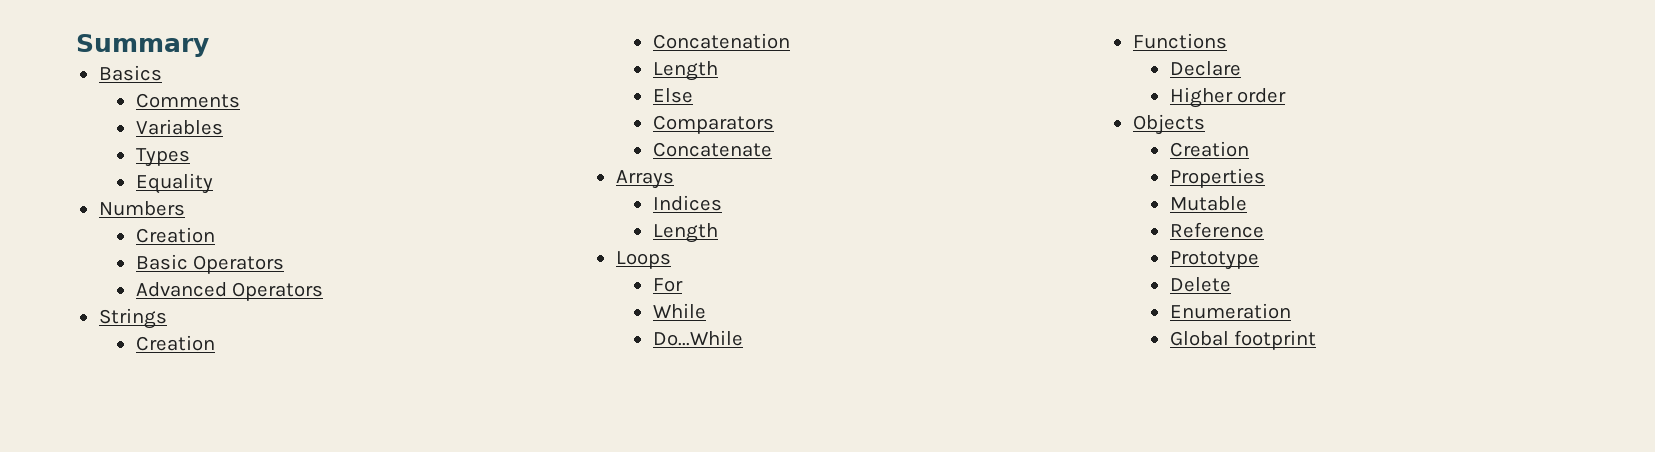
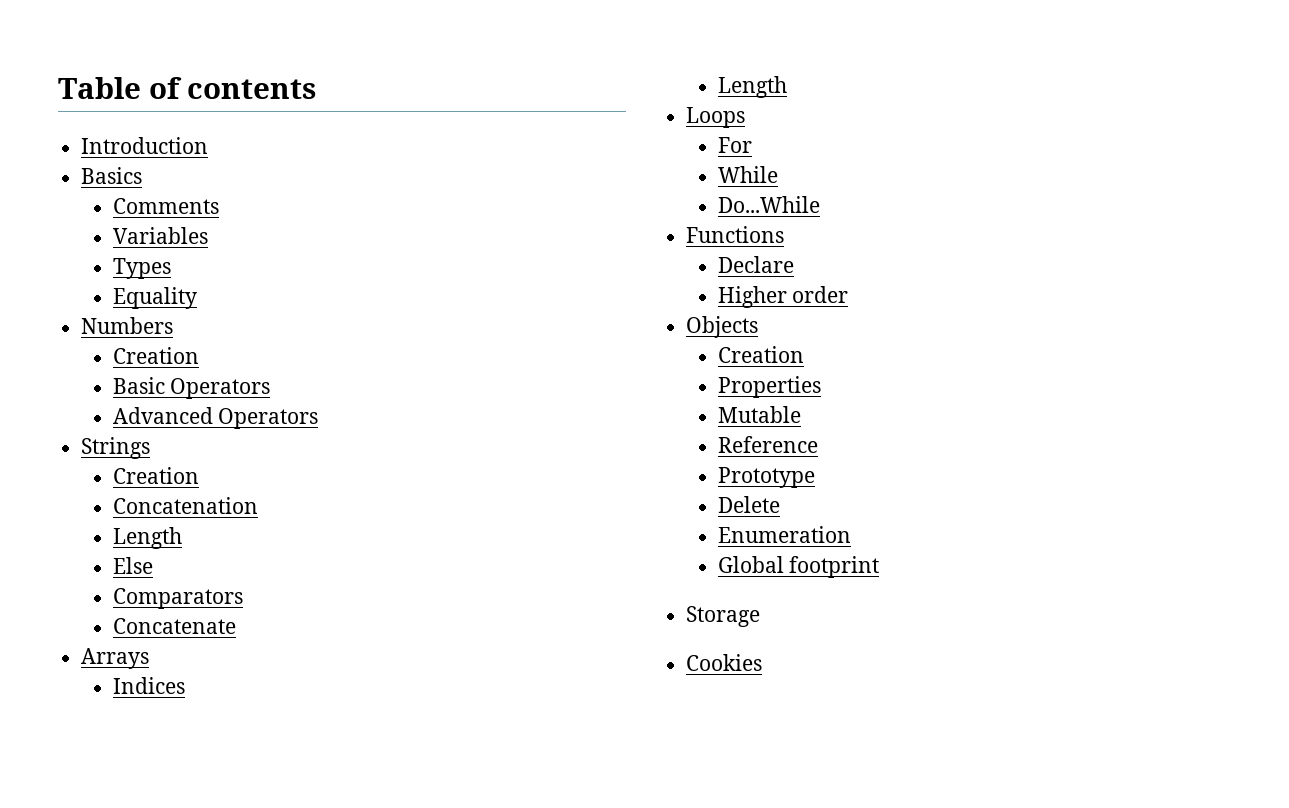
- Summary
+ Table of contents
+ Introduction
+ Storage
+ Cookies

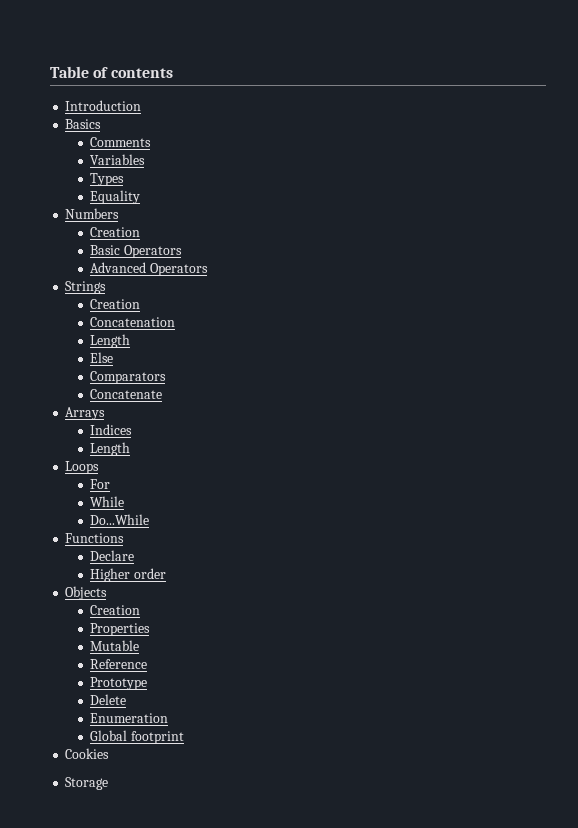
+ Cookies
- Cookies

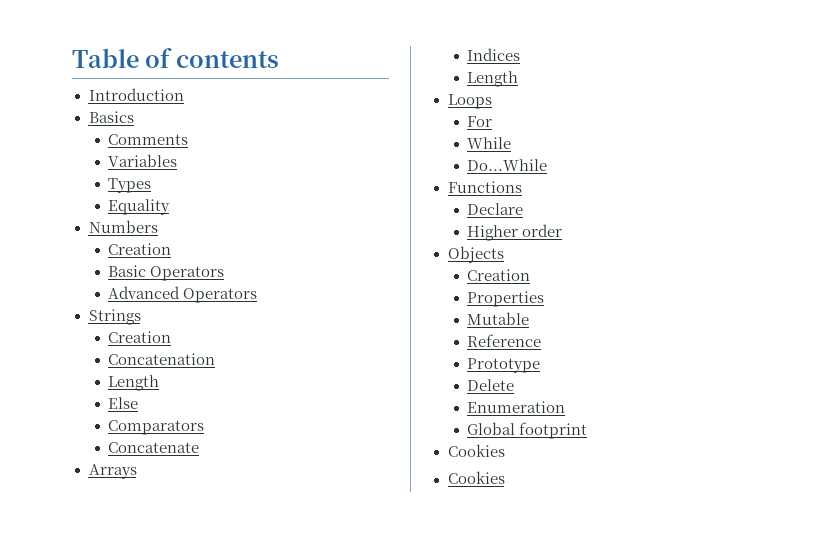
  Global footprint
  Cookies
- Storage
+ Cookies

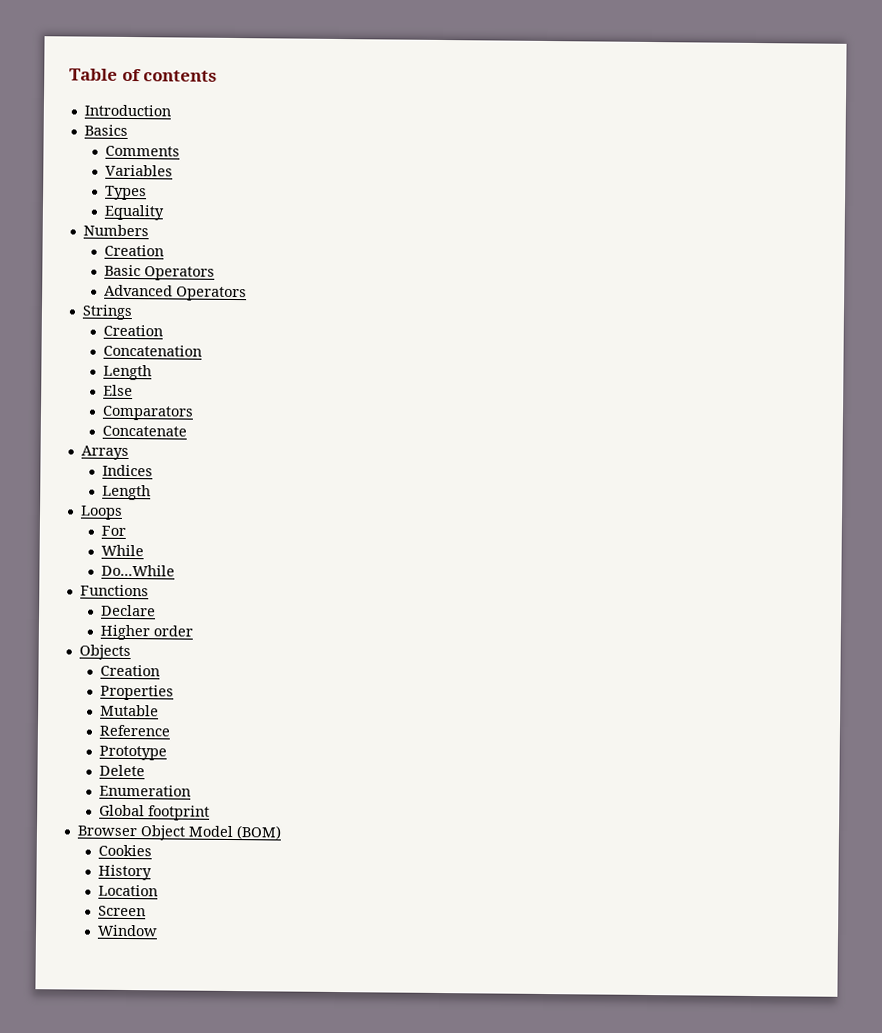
  Global footprint
+ Browser Object Model (BOM)
  Cookies
- Cookies
+ History
+ Location
+ Screen
+ Window

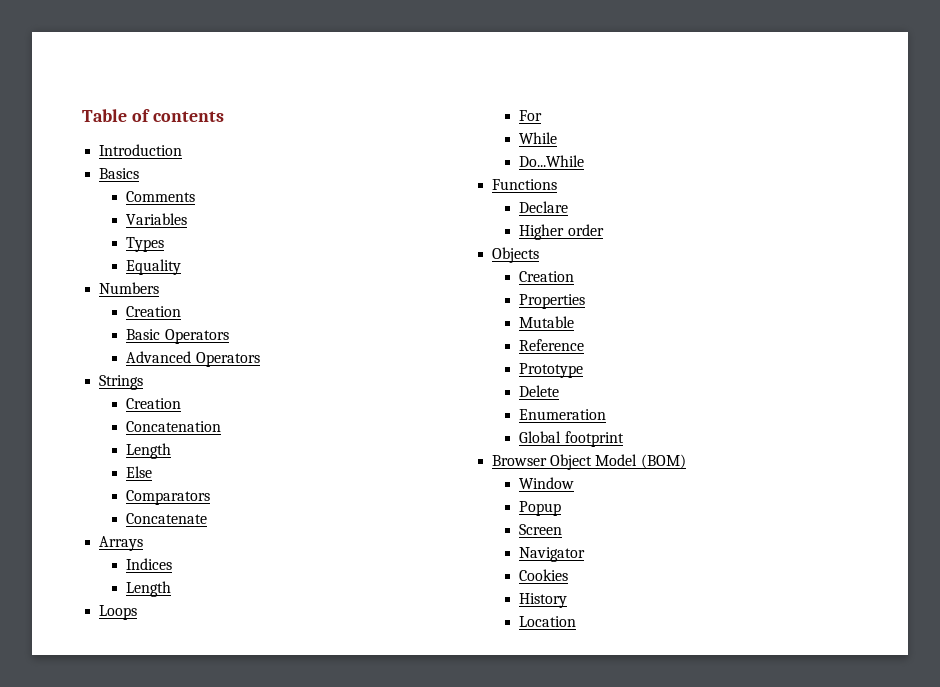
+ Window
+ Popup
+ Screen
+ Navigator
- Screen
- Window

